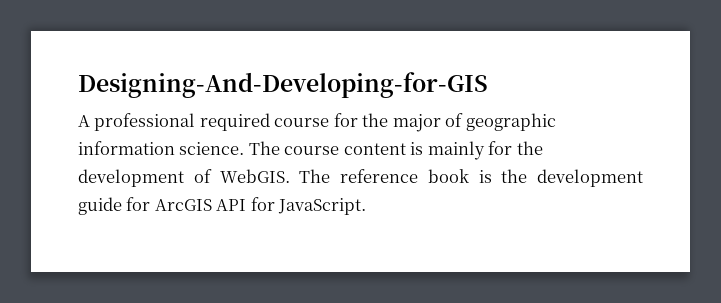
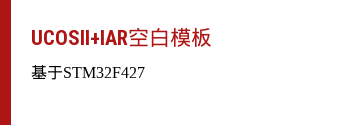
- Designing-And-Developing-for-GIS
- A professional required course for the major of geographic information science. The course content is mainly for the development of WebGIS. The reference book is the development guide for ArcGIS API for JavaScript.
+ UCOSII+IAR空白模板
+ 基于STM32F427

